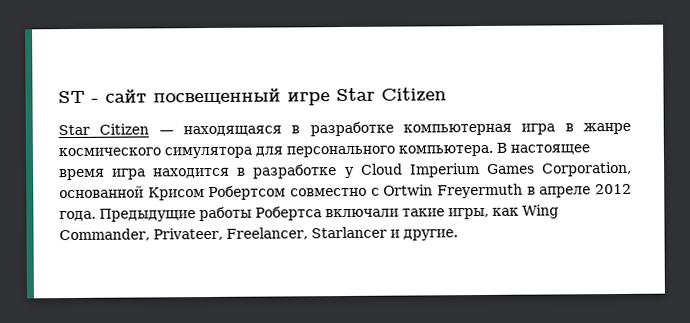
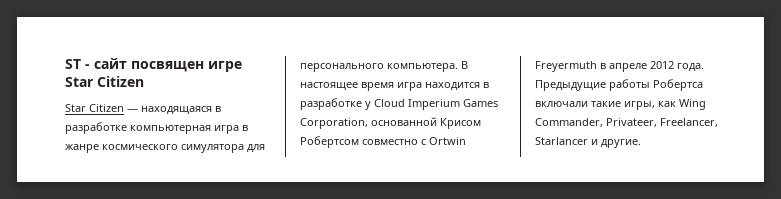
- ST - сайт посвещенный игре Star Citizen
+ ST - сайт посвящен игре Star Citizen

